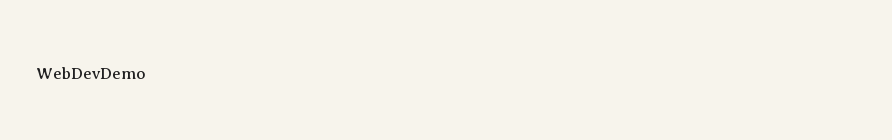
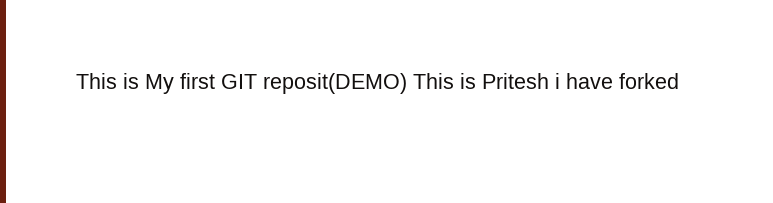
- WebDevDemo
+ This is My first GIT reposit(DEMO) This is Pritesh i have forked

